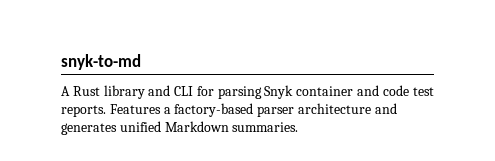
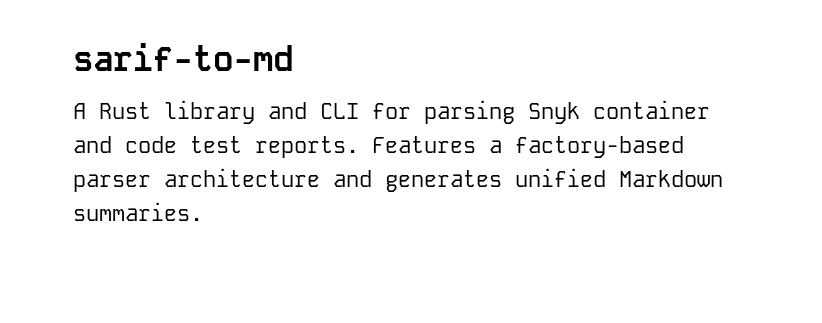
- snyk-to-md
+ sarif-to-md

